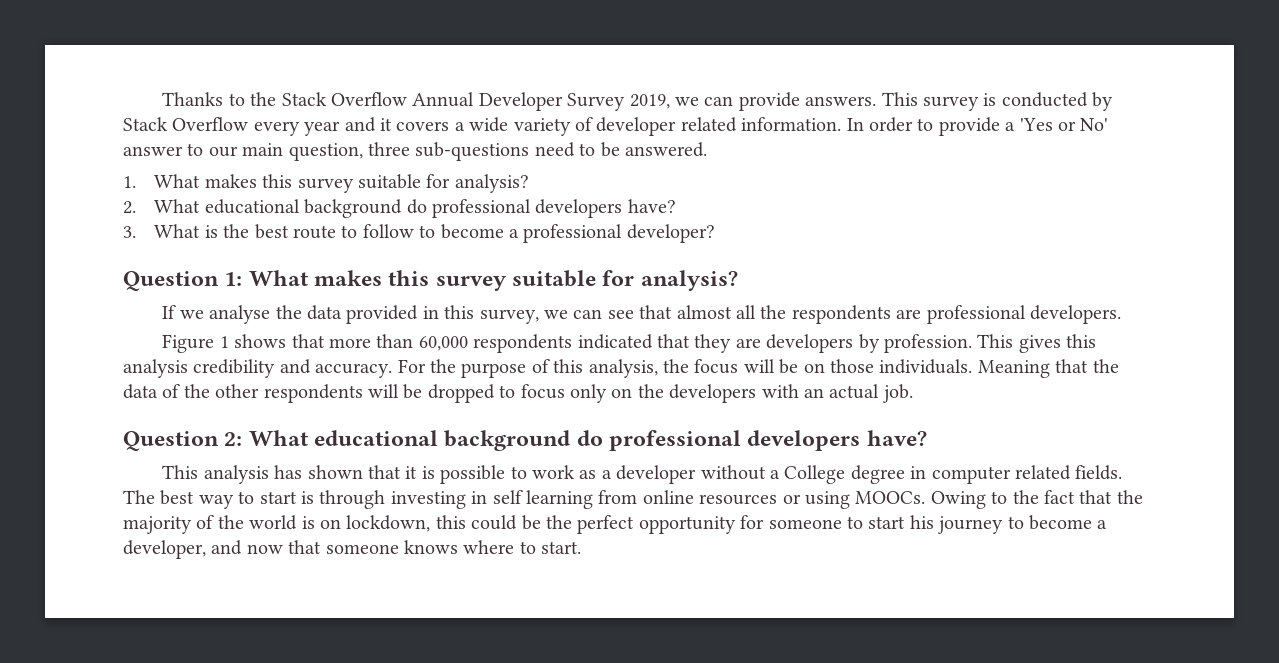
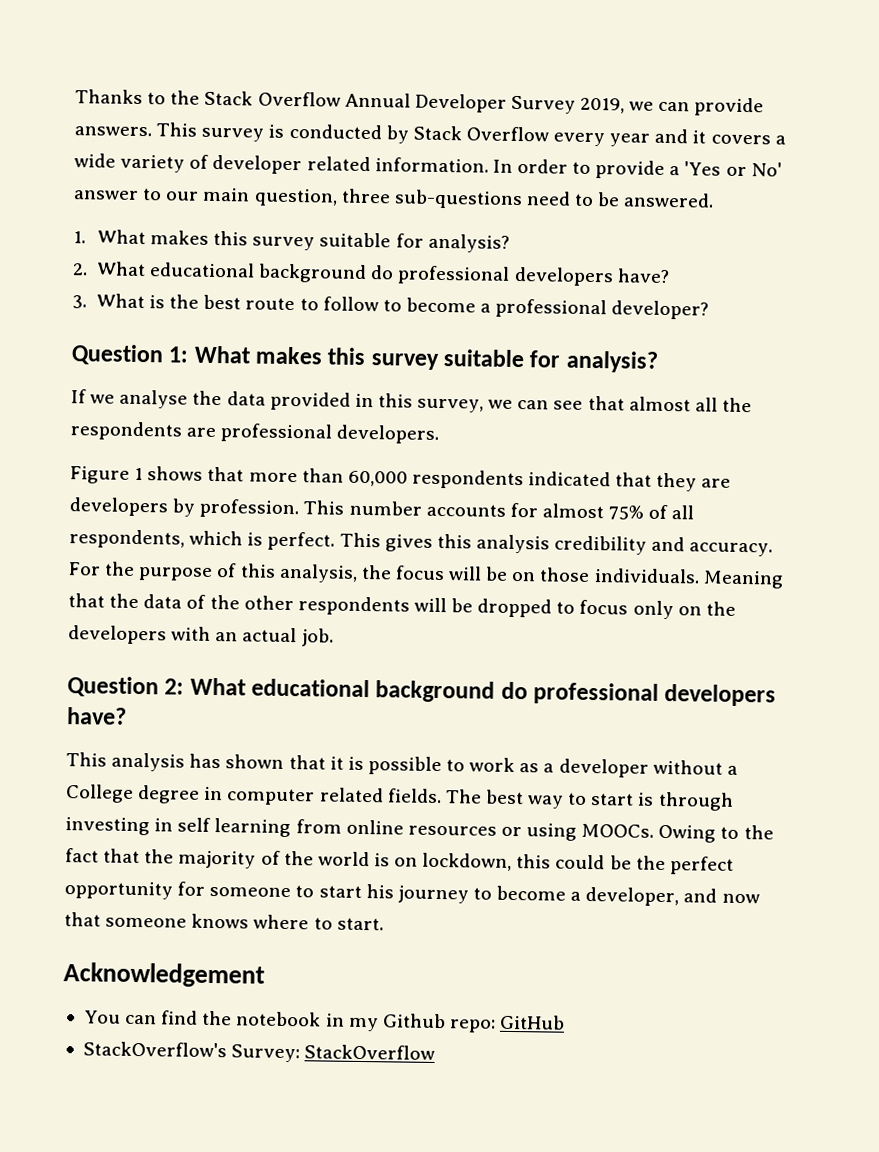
- This gives this analysis credibility and accuracy.
+ This number accounts for almost 75% of all respondents, which is perfect. This gives this analysis credibility and accuracy.
+ Acknowledgement
+ You can find the notebook in my Github repo: GitHub
+ StackOverflow's Survey: StackOverflow

